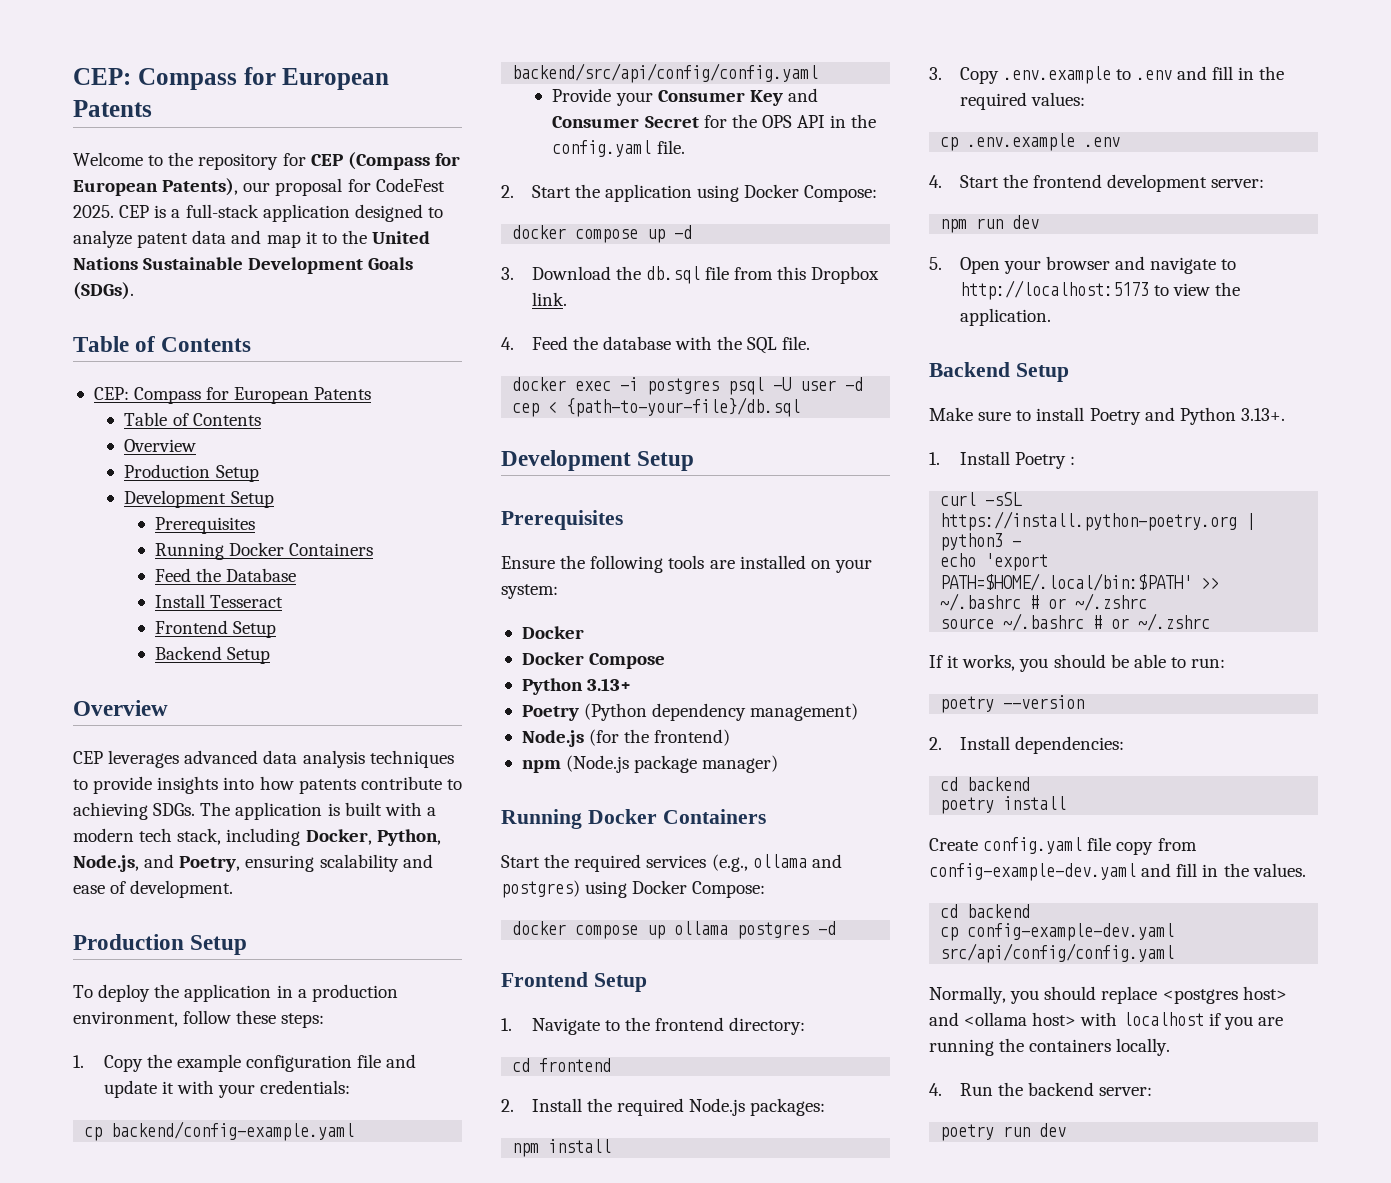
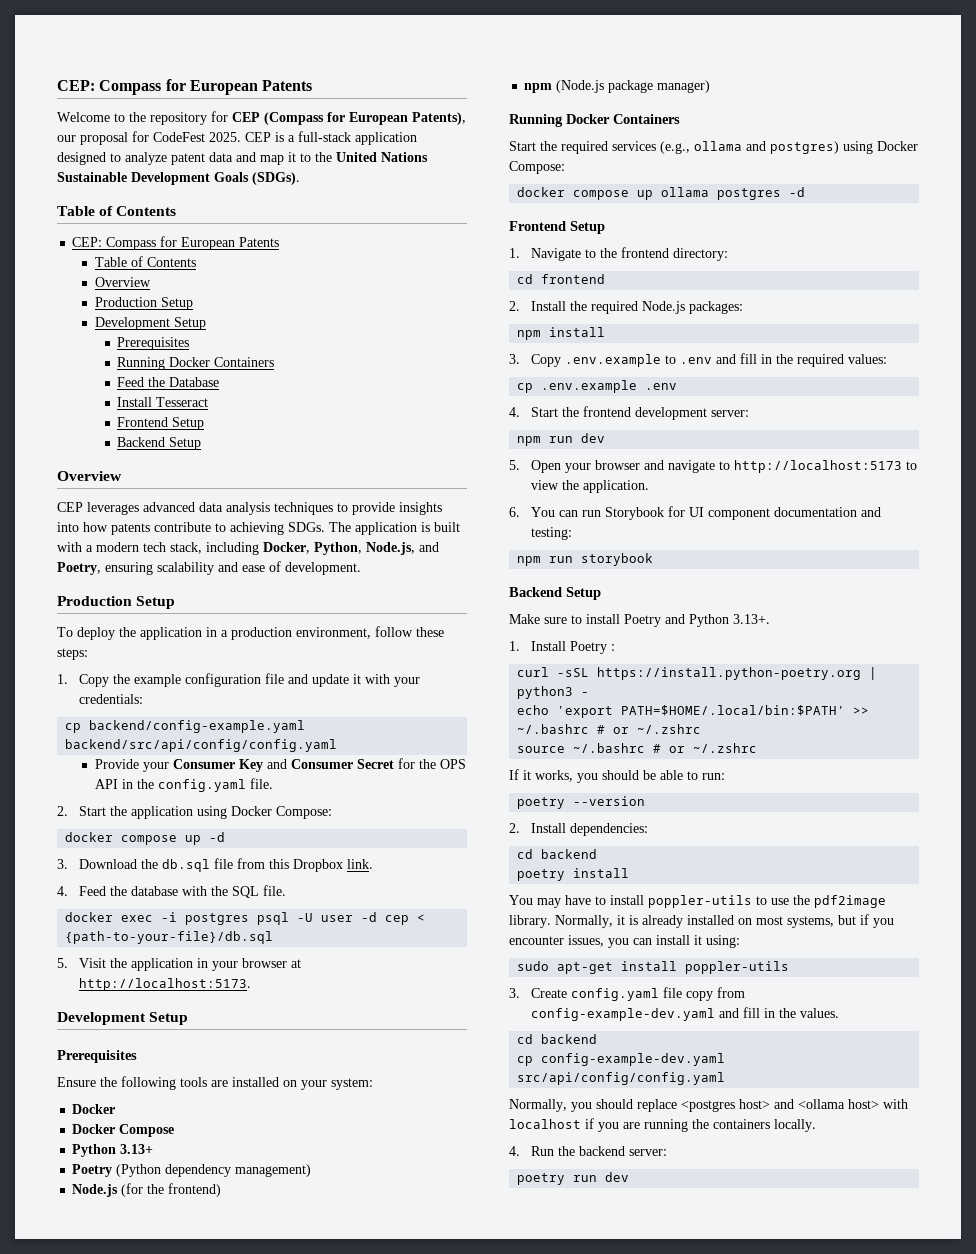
+ 5. Visit the application in your browser at http://localhost:5173.
+ 6. You can run Storybook for UI component documentation and testing:
+ npm run storybook
- Create config.yaml file copy from config-example-dev.yaml and fill in the values.
+ You may have to install poppler-utils to use the pdf2image library. Normally, it is already installed on most systems, but if you encounter issues, you can install it using:
+ sudo apt-get install poppler-utils
+ 3. Create config.yaml file copy from config-example-dev.yaml and fill in the values.

